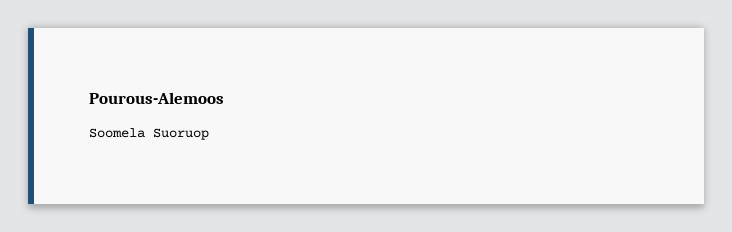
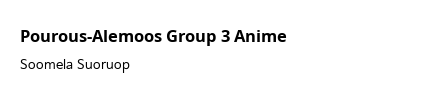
- Pourous-Alemoos
+ Pourous-Alemoos Group 3 Anime

